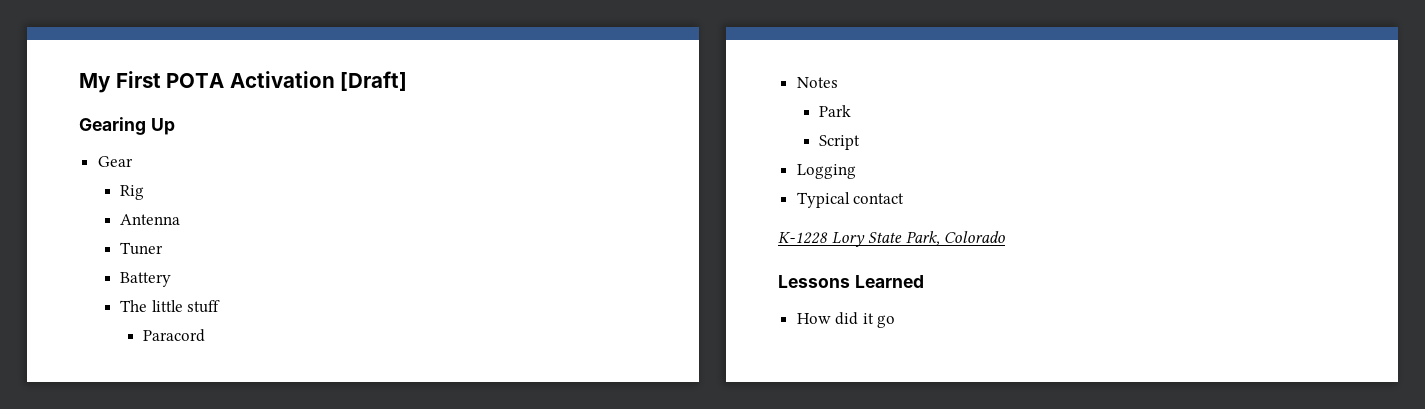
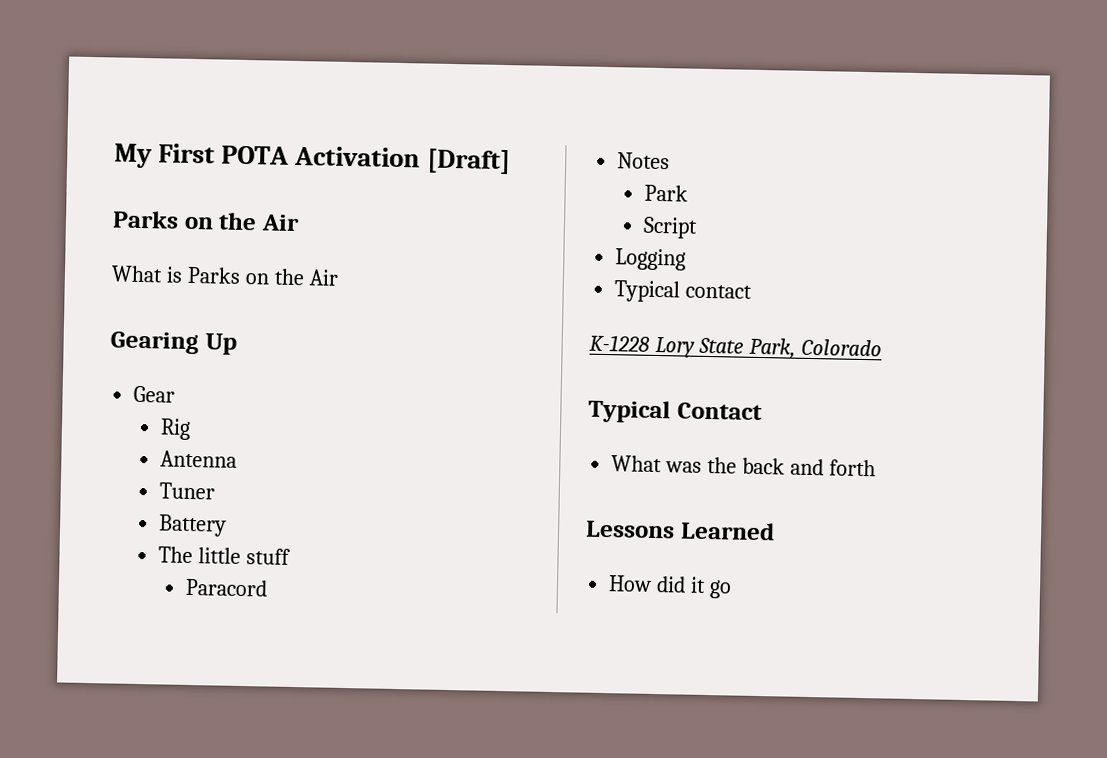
  My First POTA Activation [Draft]
+ Parks on the Air
+ What is Parks on the Air
+ Typical Contact
+ What was the back and forth

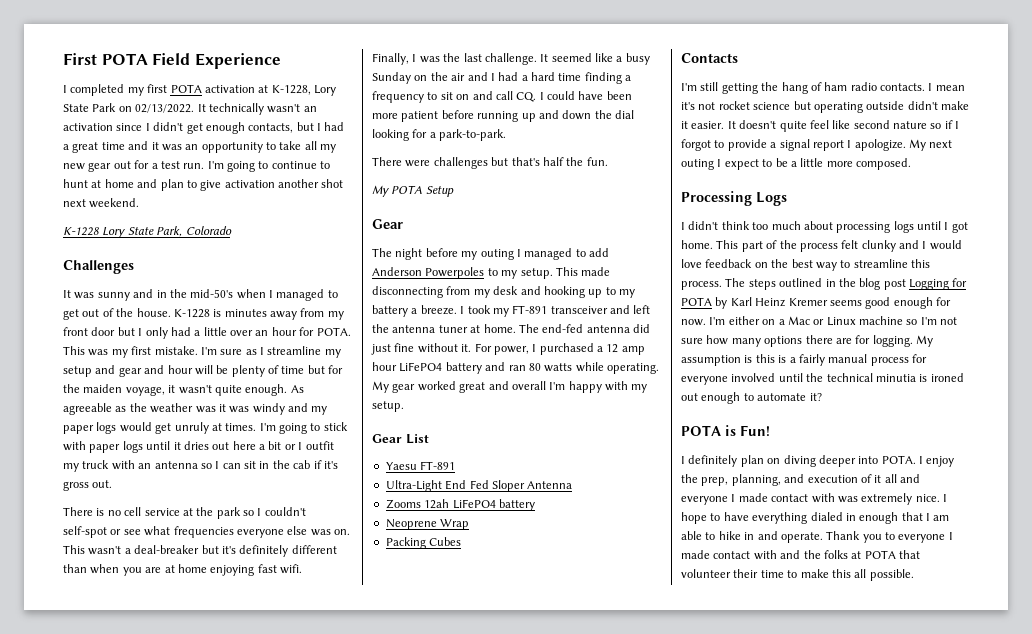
- My First POTA Activation [Draft]
- Parks on the Air
- What is Parks on the Air
- Gearing Up
- Gear
- Rig
- Antenna
- Tuner
- Battery
- The little stuff
- Paracord
- Notes
- Park
- Script
- Logging
- Typical contact
+ First POTA Field Experience
+ I completed my first POTA activation at K-1228, Lory State Park on 02/13/2022. It technically wasn't an activation since I didn't get enough contacts, but I had a great time and it was an opportunity to take all my new gear out for a test run. I'm going to continue to hunt at home and plan to give activation another shot next weekend.
- Typical Contact
- What was the back and forth
- Lessons Learned
- How did it go
+ Challenges
+ It was sunny and in the mid-50's when I managed to get out of the house. K-1228 is minutes away from my front door but I only had a little over an hour for POTA. This was my first mistake. I'm sure as I streamline my setup and gear and hour will be plenty of time but for the maiden voyage, it wasn't quite enough. As agreeable as the weather was it was windy and my paper logs would get unruly at times. I'm going to stick with paper logs until it dries out here a bit or I outfit my truck with an antenna so I can sit in the cab if it's gross out.
+ There is no cell service at the park so I couldn't self-spot or see what frequencies everyone else was on. This wasn't a deal-breaker but it's definitely different than when you are at home enjoying fast wifi.
+ Finally, I was the last challenge. It seemed like a busy Sunday on the air and I had a hard time finding a frequency to sit on and call CQ. I could have been more patient before running up and down the dial looking for a park-to-park.
+ There were challenges but that's half the fun.
+ My POTA Setup
+ Gear
+ The night before my outing I managed to add Anderson Powerpoles to my setup. This made disconnecting from my desk and hooking up to my battery a breeze. I took my FT-891 transceiver and left the antenna tuner at home. The end-fed antenna did just fine without it. For power, I purchased a 12 amp hour LiFePO4 battery and ran 80 watts while operating. My gear worked great and overall I'm happy with my setup.
+ Gear List
+ Yaesu FT-891
+ Ultra-Light End Fed Sloper Antenna
+ Zooms 12ah LiFePO4 battery
+ Neoprene Wrap
+ Packing Cubes
+ Contacts
+ I'm still getting the hang of ham radio contacts. I mean it's not rocket science but operating outside didn't make it easier. It doesn't quite feel like second nature so if I forgot to provide a signal report I apologize. My next outing I expect to be a little more composed.
+ Processing Logs
+ I didn't think too much about processing logs until I got home. This part of the process felt clunky and I would love feedback on the best way to streamline this process. The steps outlined in the blog post Logging for POTA by Karl Heinz Kremer seems good enough for now. I'm either on a Mac or Linux machine so I'm not sure how many options there are for logging. My assumption is this is a fairly manual process for everyone involved until the technical minutia is ironed out enough to automate it?
+ POTA is Fun!
+ I definitely plan on diving deeper into POTA. I enjoy the prep, planning, and execution of it all and everyone I made contact with was extremely nice. I hope to have everything dialed in enough that I am able to hike in and operate. Thank you to everyone I made contact with and the folks at POTA that volunteer their time to make this all possible.

